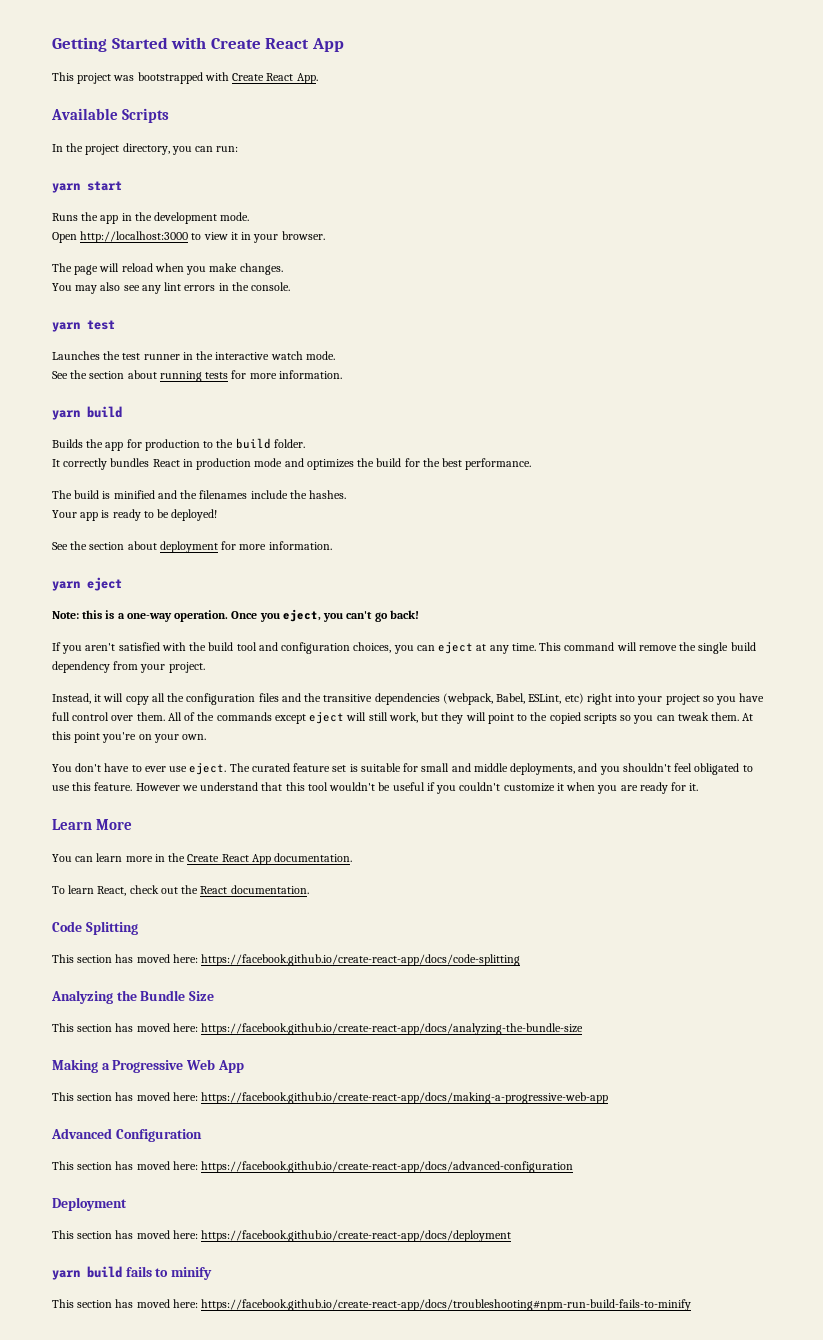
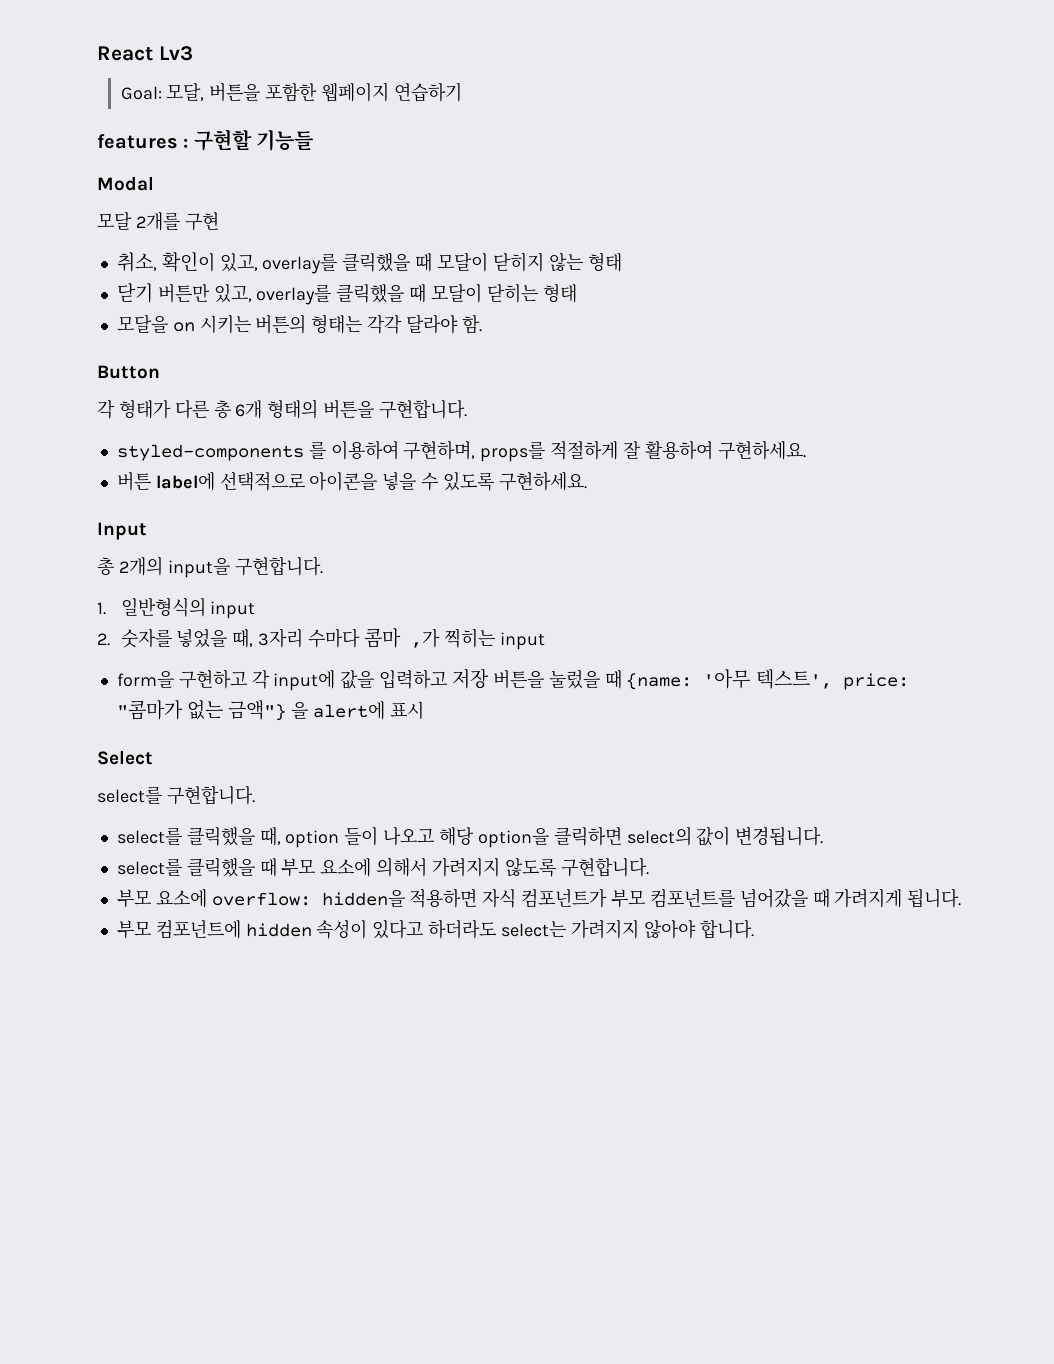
- Getting Started with Create React App
- This project was bootstrapped with Create React App.
- Available Scripts
- In the project directory, you can run:
- yarn start
- Runs the app in the development mode.
- Open http://localhost:3000 to view it in your browser.
- The page will reload when you make changes.
- You may also see any lint errors in the console.
- yarn test
- Launches the test runner in the interactive watch mode.
- See the section about running tests for more information.
- yarn build
- Builds the app for production to the build folder.
- It correctly bundles React in production mode and optimizes the build for the best performance.
- The build is minified and the filenames include the hashes.
- Your app is ready to be deployed!
- See the section about deployment for more information.
- yarn eject
- Note: this is a one-way operation. Once you eject, you can't go back!
- If you aren't satisfied with the build tool and configuration choices, you can eject at any time. This command will remove the single build dependency from your project.
- Instead, it will copy all the configuration files and the transitive dependencies (webpack, Babel, ESLint, etc) right into your project so you have full control over them. All of the commands except eject will still work, but they will point to the copied scripts so you can tweak them. At this point you're on your own.
- You don't have to ever use eject. The curated feature set is suitable for small and middle deployments, and you shouldn't feel obligated to use this feature. However we understand that this tool wouldn't be useful if you couldn't customize it when you are ready for it.
- Learn More
- You can learn more in the Create React App documentation.
- To learn React, check out the React documentation.
- Code Splitting
- This section has moved here: https://facebook.github.io/create-react-app/docs/code-splitting
- Analyzing the Bundle Size
- This section has moved here: https://facebook.github.io/create-react-app/docs/analyzing-the-bundle-size
- Making a Progressive Web App
- This section has moved here: https://facebook.github.io/create-react-app/docs/making-a-progressive-web-app
- Advanced Configuration
- This section has moved here: https://facebook.github.io/create-react-app/docs/advanced-configuration
- Deployment
- This section has moved here: https://facebook.github.io/create-react-app/docs/deployment
- yarn build fails to minify
- This section has moved here: https://facebook.github.io/create-react-app/docs/troubleshooting#npm-run-build-fails-to-minify
+ React Lv3
+ Goal: 모달, 버튼을 포함한 웹페이지 연습하기
+ features : 구현할 기능들
+ Modal
+ 모달 2개를 구현
+ 취소, 확인이 있고, overlay를 클릭했을 때 모달이 닫히지 않는 형태
+ 닫기 버튼만 있고, overlay를 클릭했을 때 모달이 닫히는 형태
+ 모달을 on 시키는 버튼의 형태는 각각 달라야 함.
+ Button
+ 각 형태가 다른 총 6개 형태의 버튼을 구현합니다.
+ styled-components 를 이용하여 구현하며, props를 적절하게 잘 활용하여 구현하세요.
+ 버튼 label에 선택적으로 아이콘을 넣을 수 있도록 구현하세요.
+ Input
+ 총 2개의 input을 구현합니다.
+ 1. 일반형식의 input
+ 2. 숫자를 넣었을 때, 3자리 수마다 콤마 ,가 찍히는 input
+ form을 구현하고 각 input에 값을 입력하고 저장 버튼을 눌렀을 때 {name: '아무 텍스트', price: "콤마가 없는 금액"} 을 alert에 표시
+ Select
+ select를 구현합니다.
+ select를 클릭했을 때, option 들이 나오고 해당 option을 클릭하면 select의 값이 변경됩니다.
+ select를 클릭했을 때 부모 요소에 의해서 가려지지 않도록 구현합니다.
+ 부모 요소에 overflow: hidden을 적용하면 자식 컴포넌트가 부모 컴포넌트를 넘어갔을 때 가려지게 됩니다.
+ 부모 컴포넌트에 hidden 속성이 있다고 하더라도 select는 가려지지 않아야 합니다.

